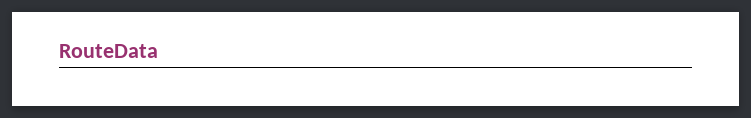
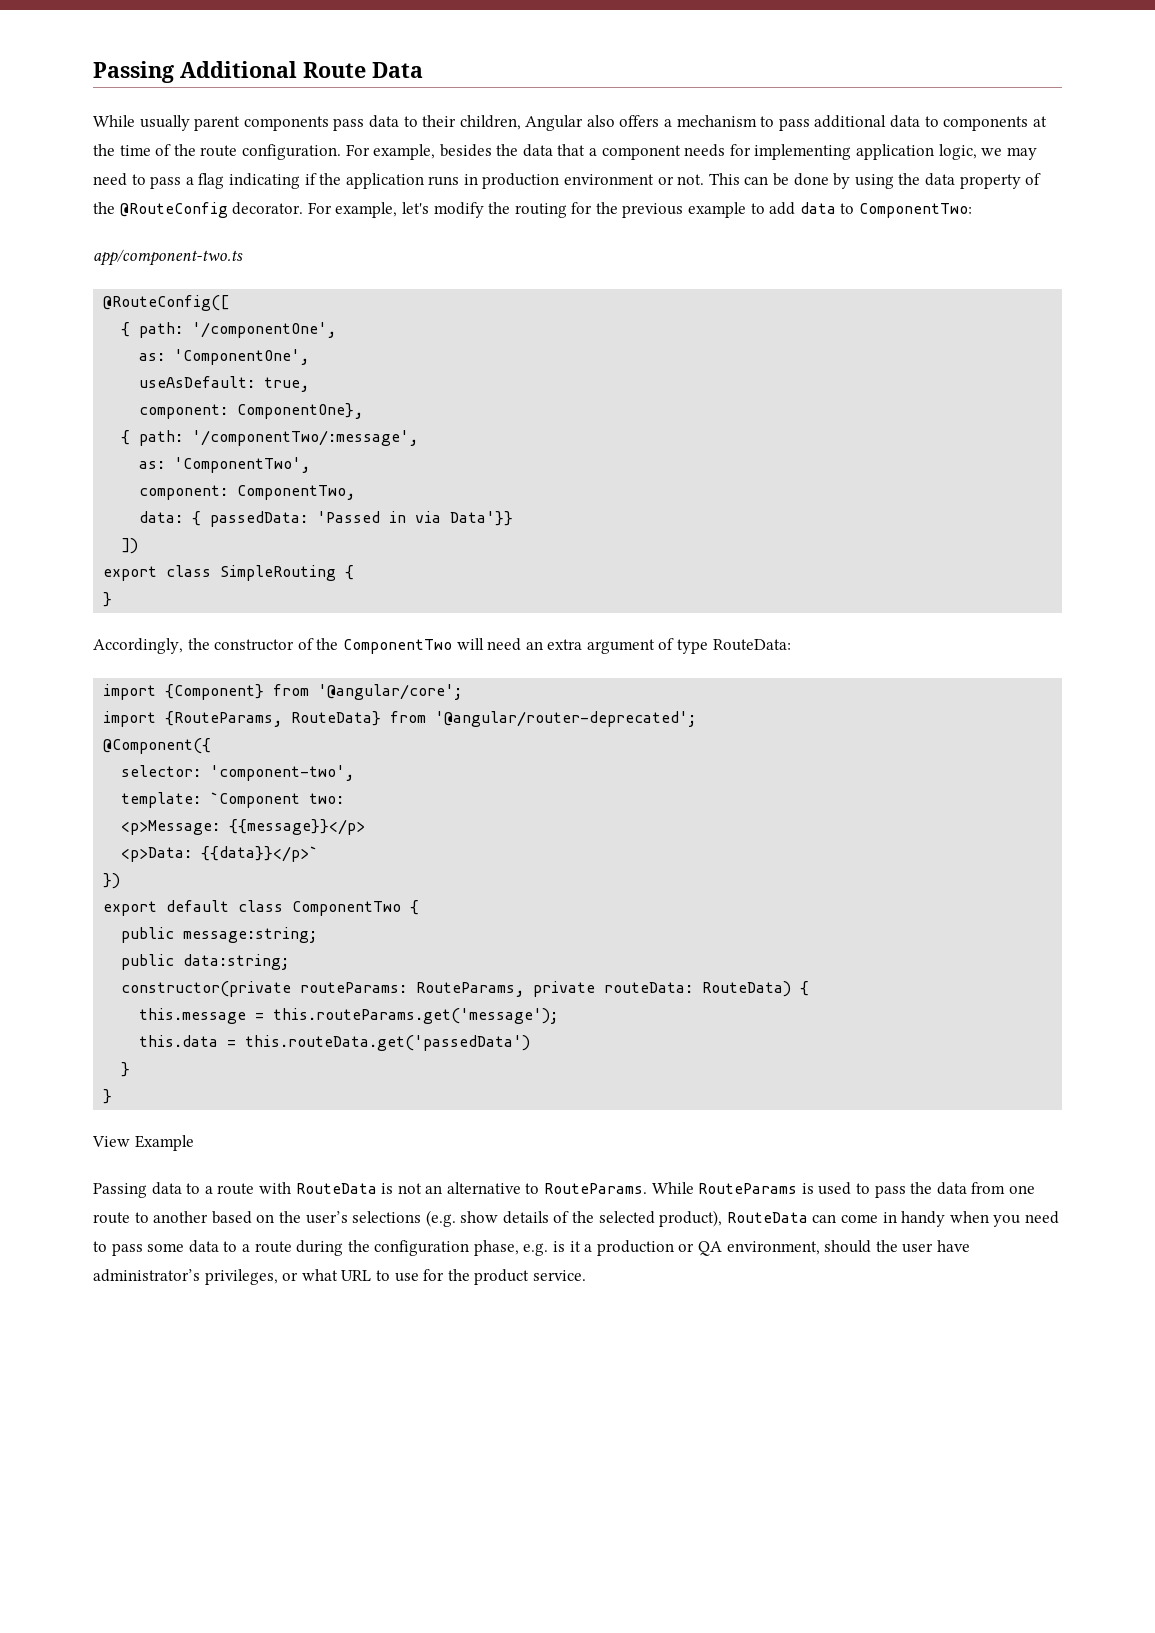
- RouteData
+ Passing Additional Route Data
+ While usually parent components pass data to their children, Angular also offers a mechanism to pass additional data to components at the time of the route configuration. For example, besides the data that a component needs for implementing application logic, we may need to pass a flag indicating if the application runs in production environment or not. This can be done by using the data property of the @RouteConfig decorator. For example, let's modify the routing for the previous example to add data to ComponentTwo:
+ app/component-two.ts
+ @RouteConfig([
+ { path: '/componentOne',
+ as: 'ComponentOne',
+ useAsDefault: true,
+ component: ComponentOne},
+ { path: '/componentTwo/:message',
+ as: 'ComponentTwo',
+ component: ComponentTwo,
+ data: { passedData: 'Passed in via Data'}}
+ ])
+ export class SimpleRouting {
+ }
+ Accordingly, the constructor of the ComponentTwo will need an extra argument of type RouteData:
+ import {Component} from '@angular/core';
+ import {RouteParams, RouteData} from '@angular/router-deprecated';
+ @Component({
+ selector: 'component-two',
+ template: `Component two:
+ <p>Message: {{message}}</p>
+ <p>Data: {{data}}</p>`
+ })
+ export default class ComponentTwo {
+ public message:string;
+ public data:string;
+ constructor(private routeParams: RouteParams, private routeData: RouteData) {
+ this.message = this.routeParams.get('message');
+ this.data = this.routeData.get('passedData')
+ }
+ }
+ View Example
+ Passing data to a route with RouteData is not an alternative to RouteParams. While RouteParams is used to pass the data from one route to another based on the user’s selections (e.g. show details of the selected product), RouteData can come in handy when you need to pass some data to a route during the configuration phase, e.g. is it a production or QA environment, should the user have administrator’s privileges, or what URL to use for the product service.

